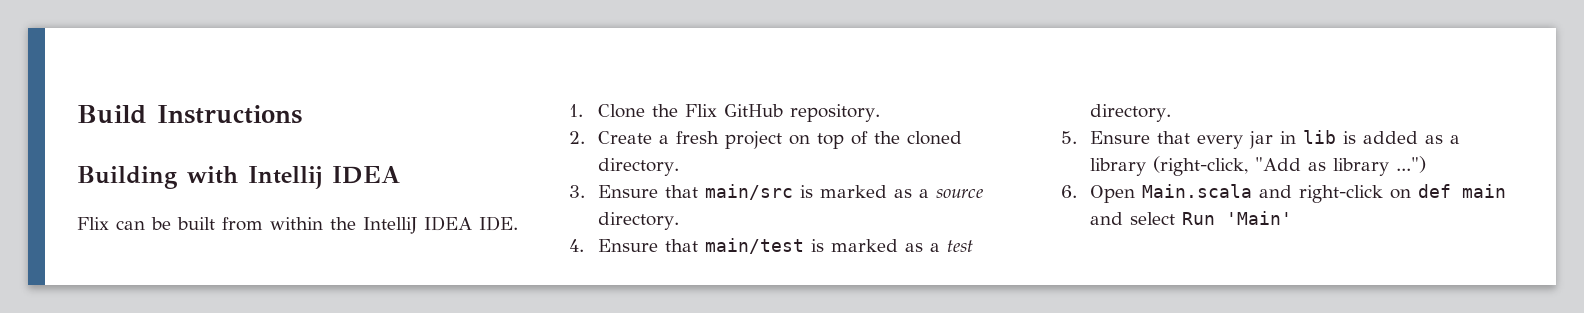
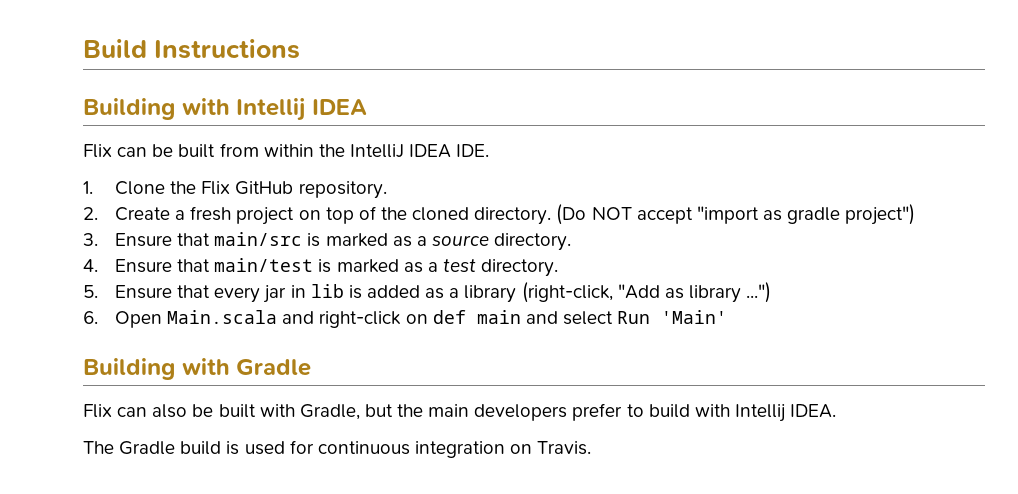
+ (Do NOT accept "import as gradle project")
+ Building with Gradle
+ Flix can also be built with Gradle, but the main developers prefer to build with Intellij IDEA.
+ The Gradle build is used for continuous integration on Travis.

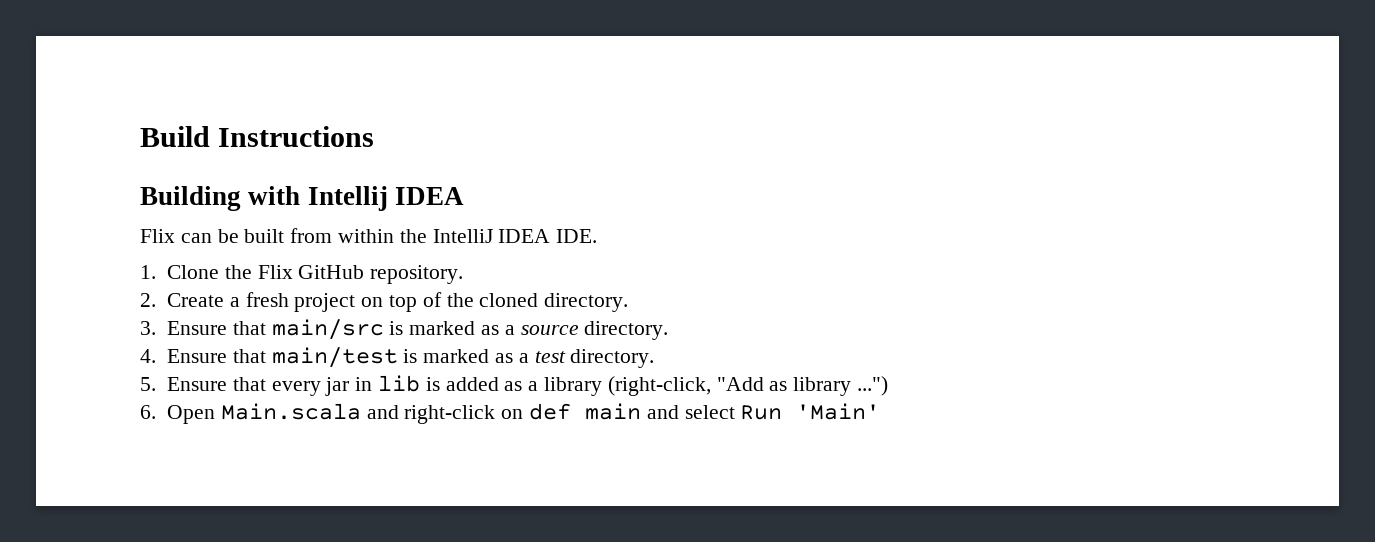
- (Do NOT accept "import as gradle project")
- Building with Gradle
- Flix can also be built with Gradle, but the main developers prefer to build with Intellij IDEA.
- The Gradle build is used for continuous integration on Travis.

